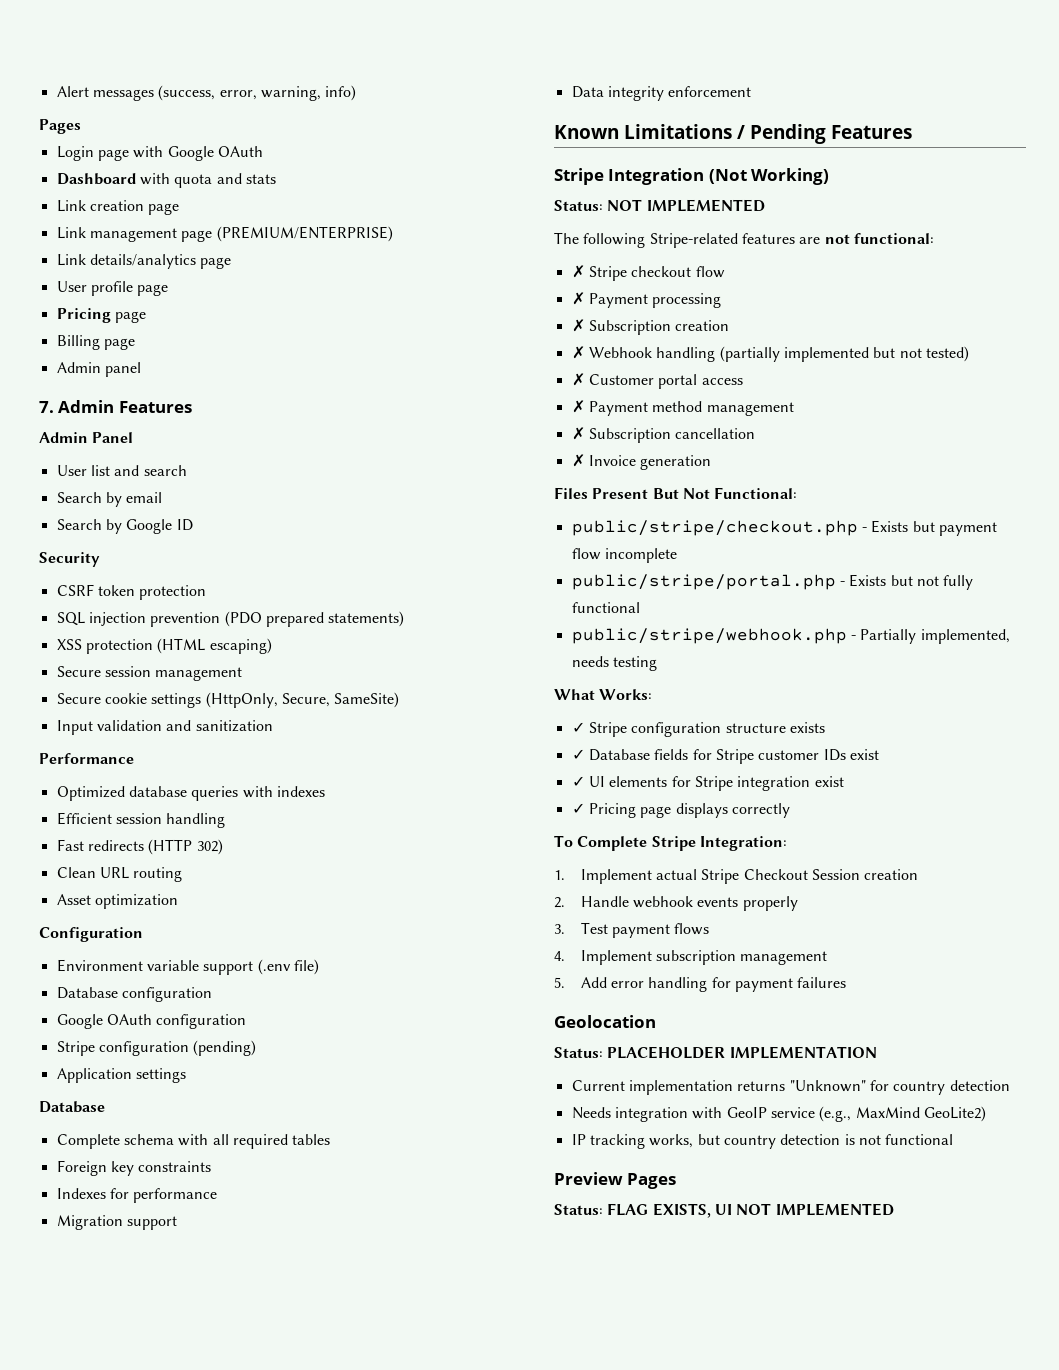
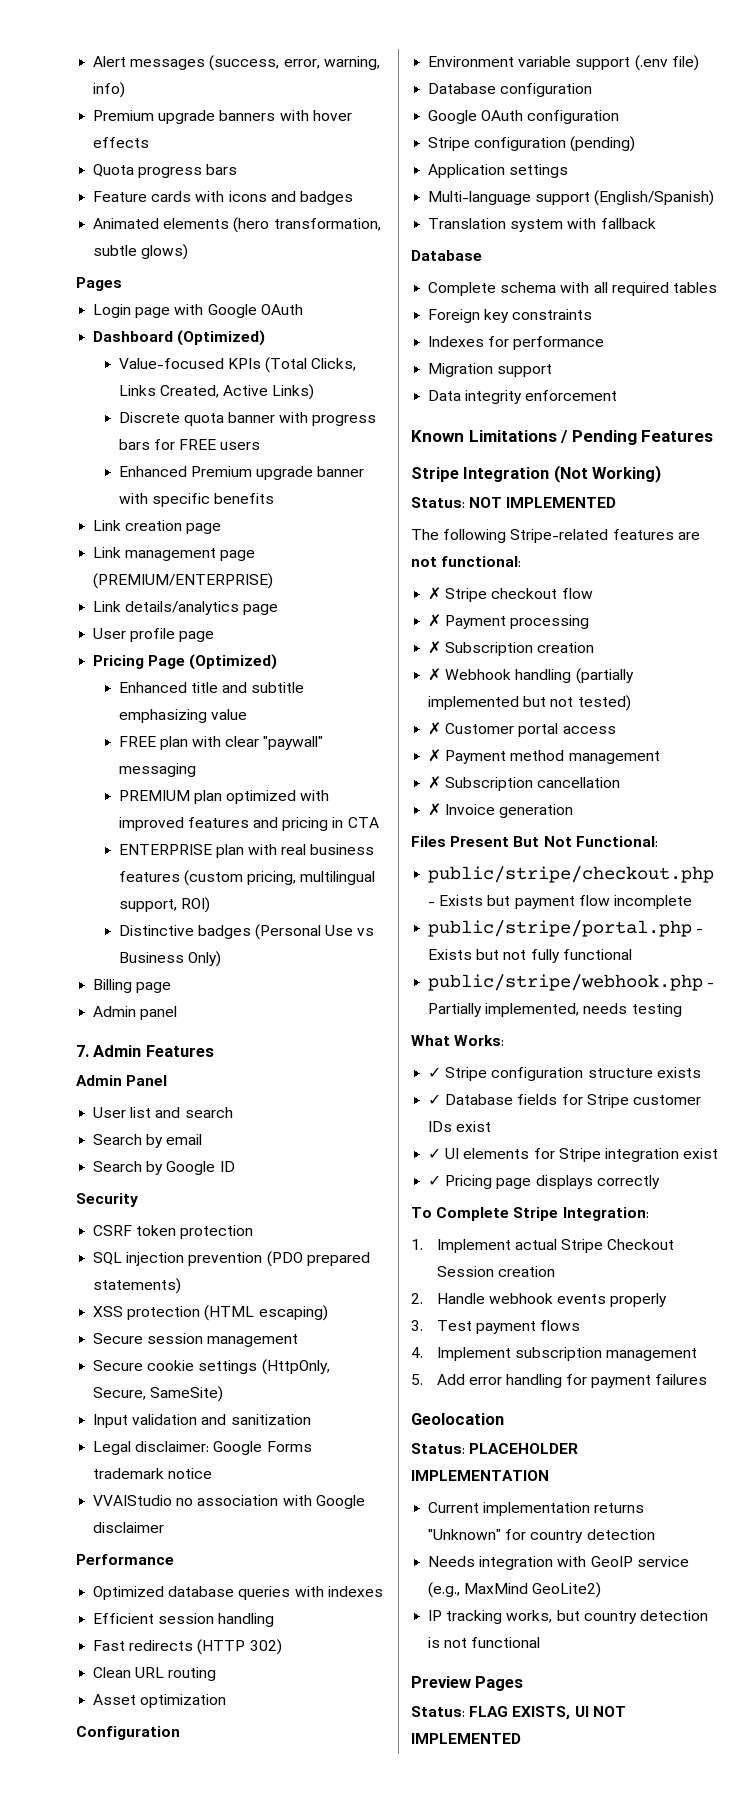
+ Premium upgrade banners with hover effects
+ Quota progress bars
+ Feature cards with icons and badges
+ Animated elements (hero transformation, subtle glows)
- Dashboard with quota and stats
+ Dashboard (Optimized)
+ Value-focused KPIs (Total Clicks, Links Created, Active Links)
+ Discrete quota banner with progress bars for FREE users
+ Enhanced Premium upgrade banner with specific benefits
  User profile page
- Pricing page
+ Pricing Page (Optimized)
+ Enhanced title and subtitle emphasizing value
+ FREE plan with clear "paywall" messaging
+ PREMIUM plan optimized with improved features and pricing in CTA
+ ENTERPRISE plan with real business features (custom pricing, multilingual support, ROI)
+ Distinctive badges (Personal Use vs Business Only)
+ Legal disclaimer: Google Forms trademark notice
+ VVAIStudio no association with Google disclaimer
+ Multi-language support (English/Spanish)
+ Translation system with fallback

